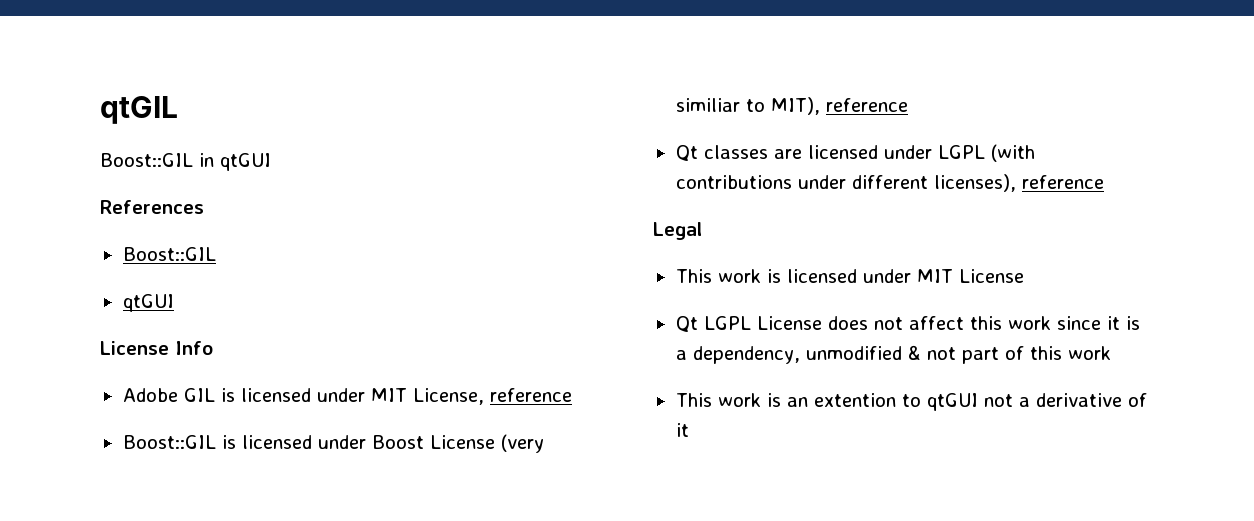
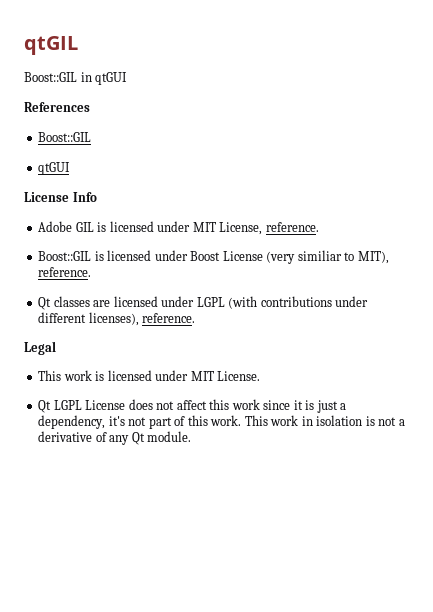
- Adobe GIL is licensed under MIT License, reference
+ Adobe GIL is licensed under MIT License, reference.
- Boost::GIL is licensed under Boost License (very similiar to MIT), reference
+ Boost::GIL is licensed under Boost License (very similiar to MIT), reference.
- Qt classes are licensed under LGPL (with contributions under different licenses), reference
+ Qt classes are licensed under LGPL (with contributions under different licenses), reference.
- This work is licensed under MIT License
+ This work is licensed under MIT License.
- Qt LGPL License does not affect this work since it is a dependency, unmodified & not part of this work
- This work is an extention to qtGUI not a derivative of it
+ Qt LGPL License does not affect this work since it is just a dependency, it's not part of this work. This work in isolation is not a derivative of any Qt module.

